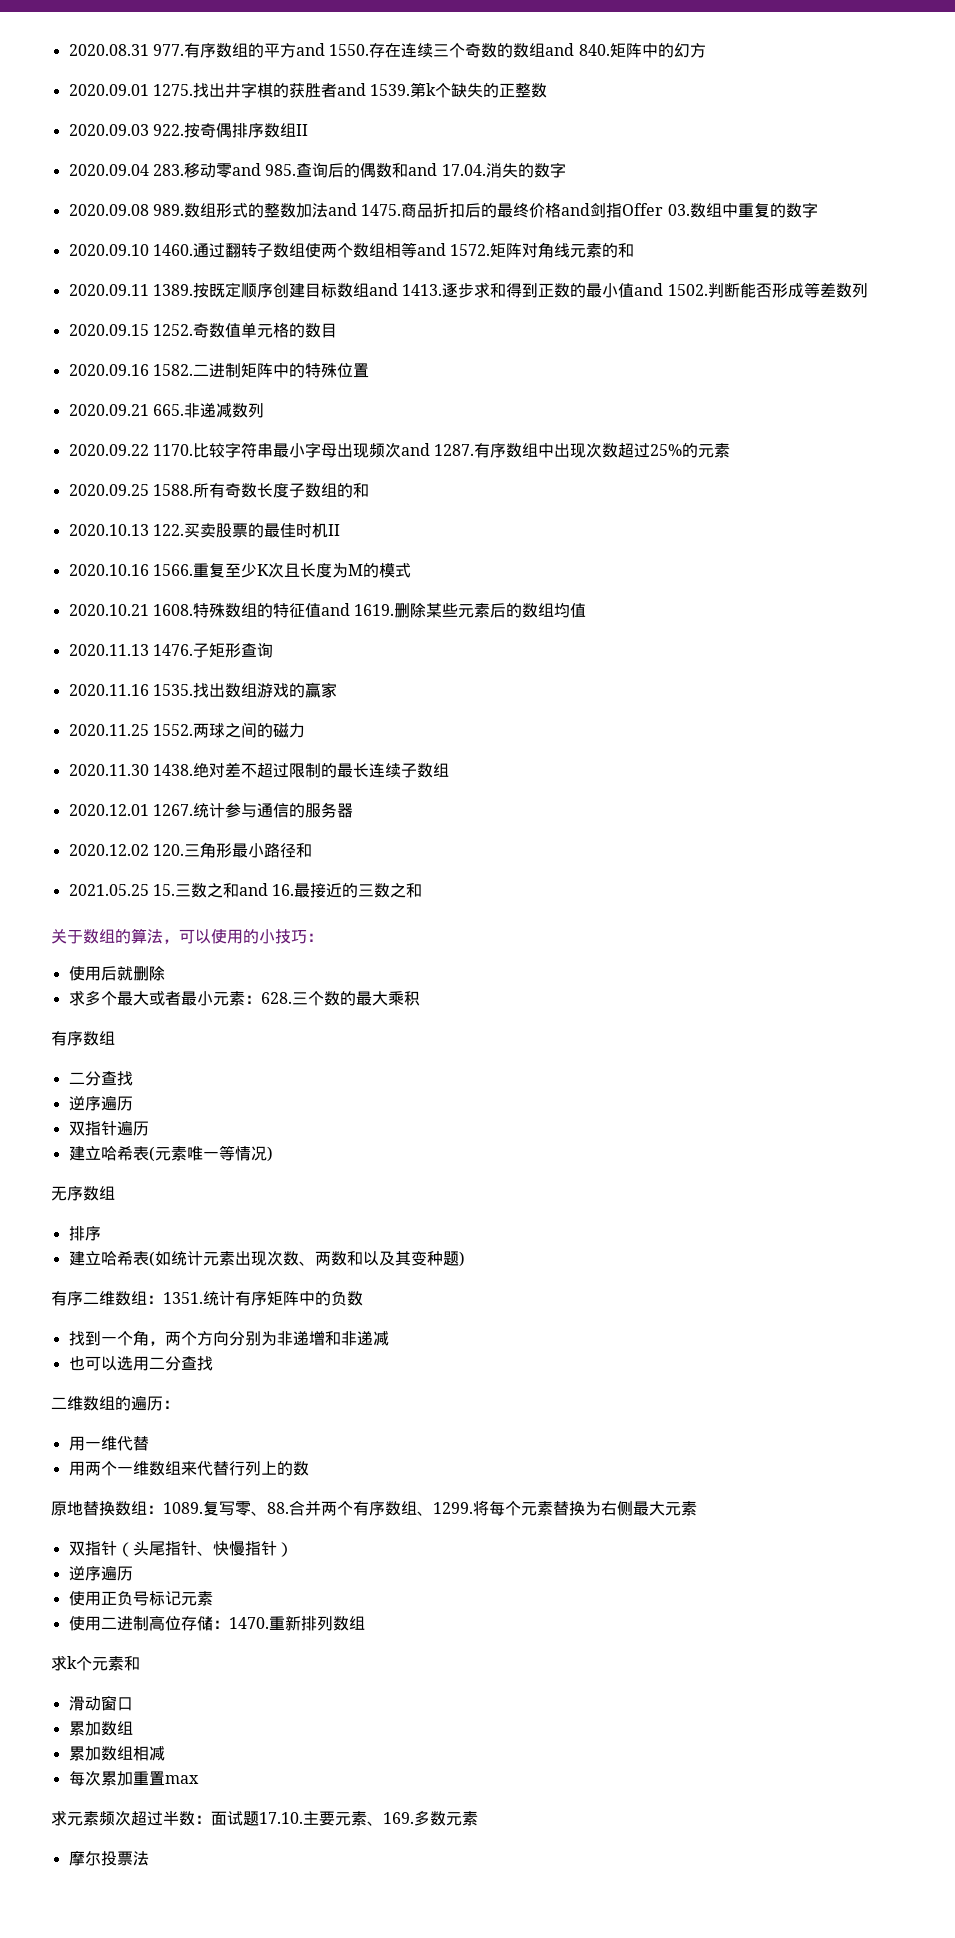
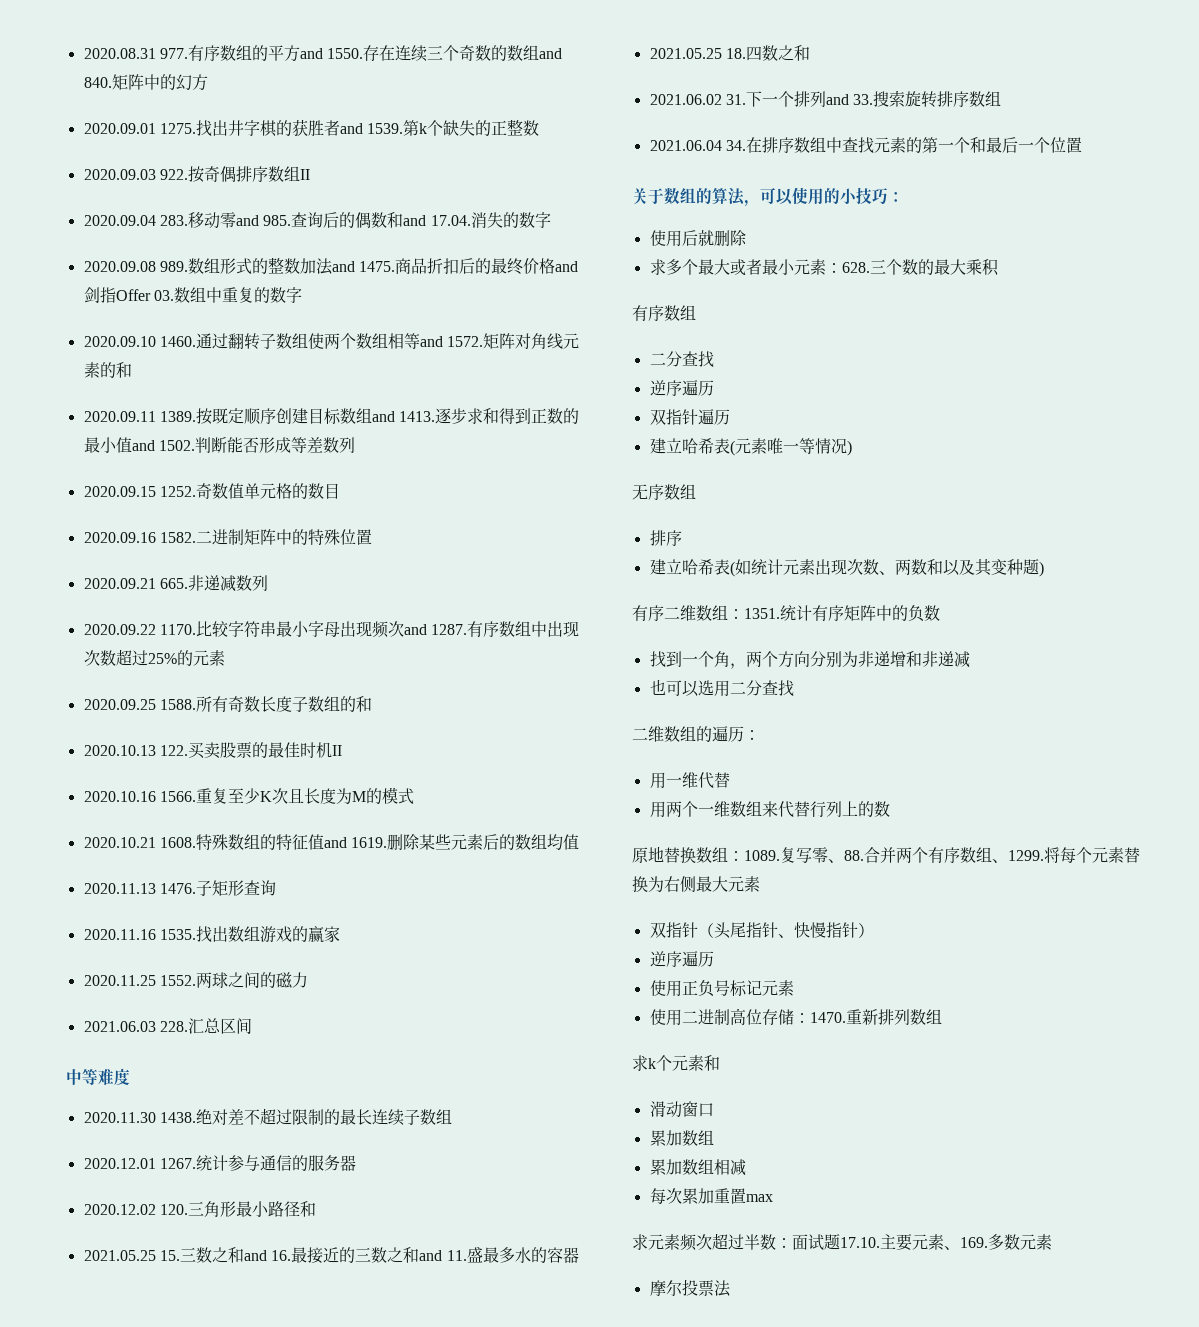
+ 2021.06.03 228.汇总区间
+ 中等难度
- 2021.05.25 15.三数之和and 16.最接近的三数之和
+ 2021.05.25 15.三数之和and 16.最接近的三数之和and 11.盛最多水的容器
+ 2021.05.25 18.四数之和
+ 2021.06.02 31.下一个排列and 33.搜索旋转排序数组
+ 2021.06.04 34.在排序数组中查找元素的第一个和最后一个位置

